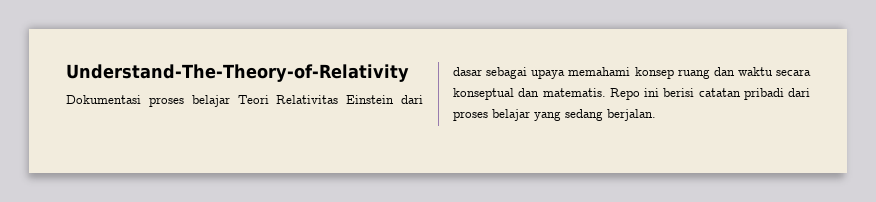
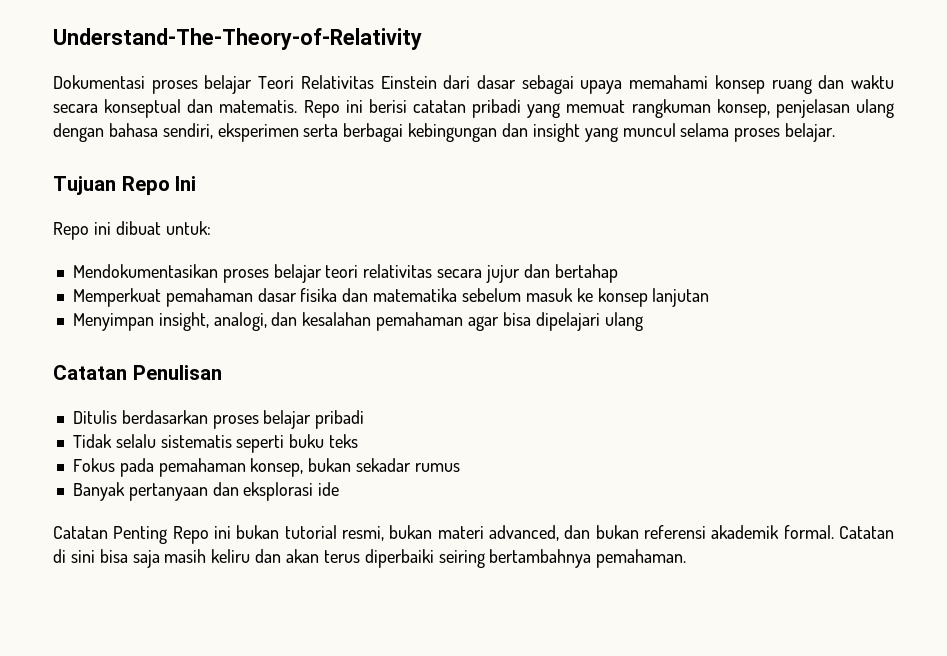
- Repo ini berisi catatan pribadi dari proses belajar yang sedang berjalan.
+ Repo ini berisi catatan pribadi yang memuat rangkuman konsep, penjelasan ulang dengan bahasa sendiri, eksperimen serta berbagai kebingungan dan insight yang muncul selama proses belajar.
+ Tujuan Repo Ini
+ Repo ini dibuat untuk:
+ Mendokumentasikan proses belajar teori relativitas secara jujur dan bertahap
+ Memperkuat pemahaman dasar fisika dan matematika sebelum masuk ke konsep lanjutan
+ Menyimpan insight, analogi, dan kesalahan pemahaman agar bisa dipelajari ulang
+ Catatan Penulisan
+ Ditulis berdasarkan proses belajar pribadi
+ Tidak selalu sistematis seperti buku teks
+ Fokus pada pemahaman konsep, bukan sekadar rumus
+ Banyak pertanyaan dan eksplorasi ide
+ Catatan Penting Repo ini bukan tutorial resmi, bukan materi advanced, dan bukan referensi akademik formal. Catatan di sini bisa saja masih keliru dan akan terus diperbaiki seiring bertambahnya pemahaman.

